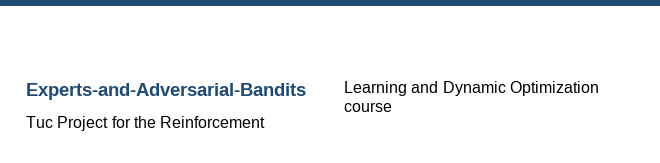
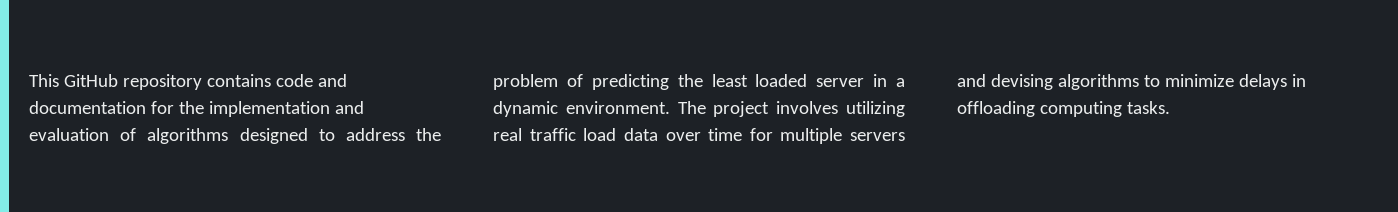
- Experts-and-Adversarial-Bandits
- Tuc Project for the Reinforcement Learning and Dynamic Optimization course
+ This GitHub repository contains code and documentation for the implementation and evaluation of algorithms designed to address the problem of predicting the least loaded server in a dynamic environment. The project involves utilizing real traffic load data over time for multiple servers and devising algorithms to minimize delays in offloading computing tasks.

